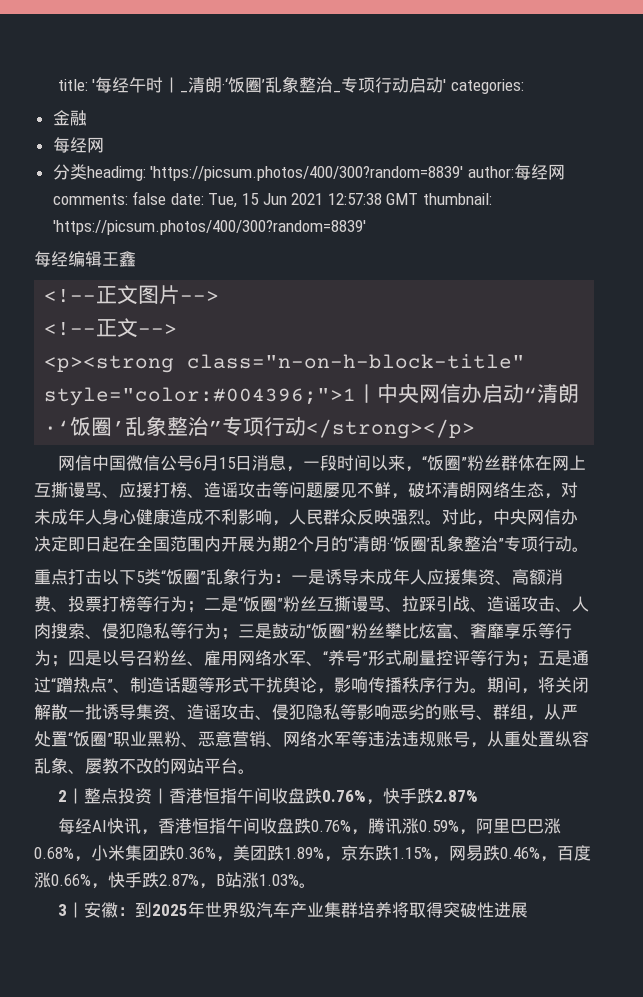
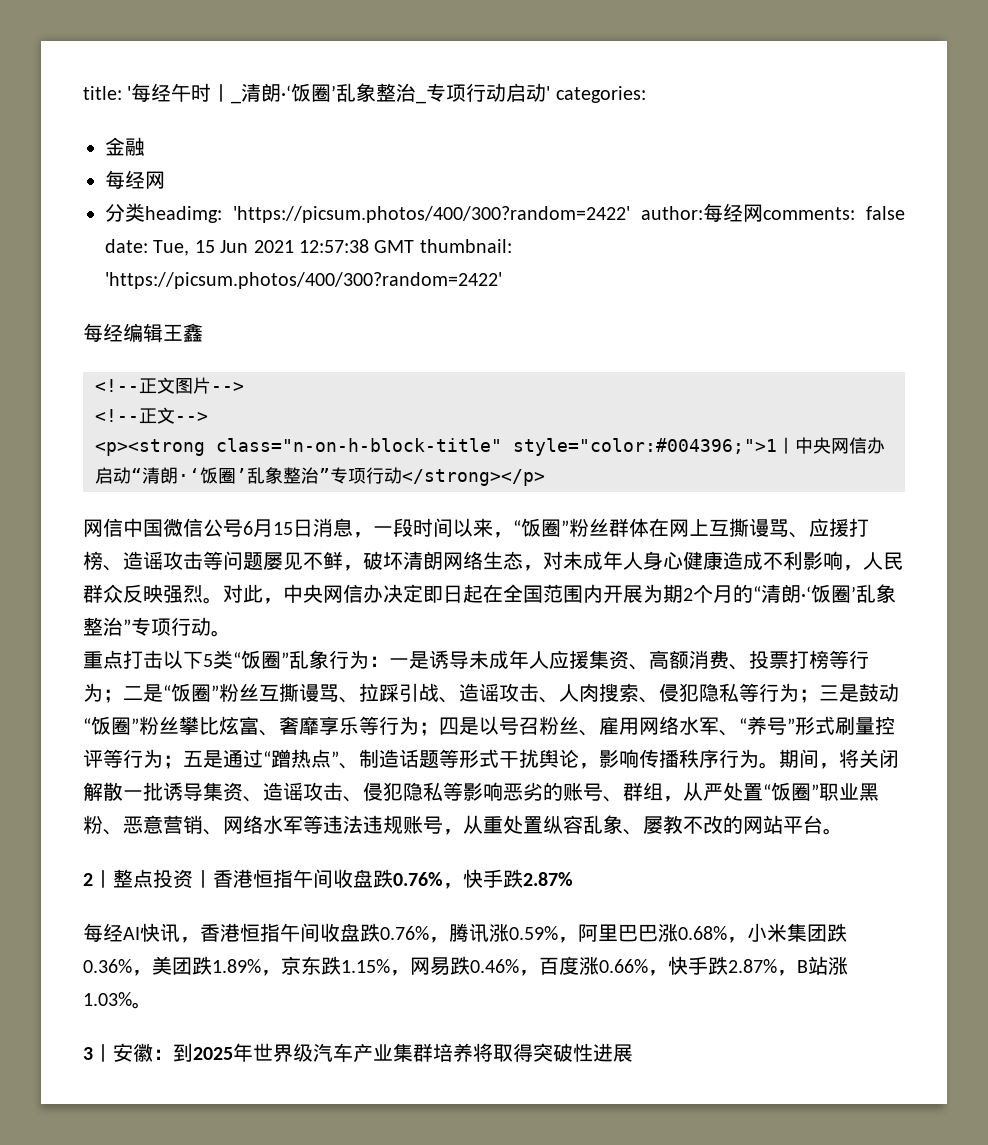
- 分类headimg: 'https://picsum.photos/400/300?random=8839' author:每经网comments: false date: Tue, 15 Jun 2021 12:57:38 GMT thumbnail: 'https://picsum.photos/400/300?random=8839'
+ 分类headimg: 'https://picsum.photos/400/300?random=2422' author:每经网comments: false date: Tue, 15 Jun 2021 12:57:38 GMT thumbnail: 'https://picsum.photos/400/300?random=2422'

